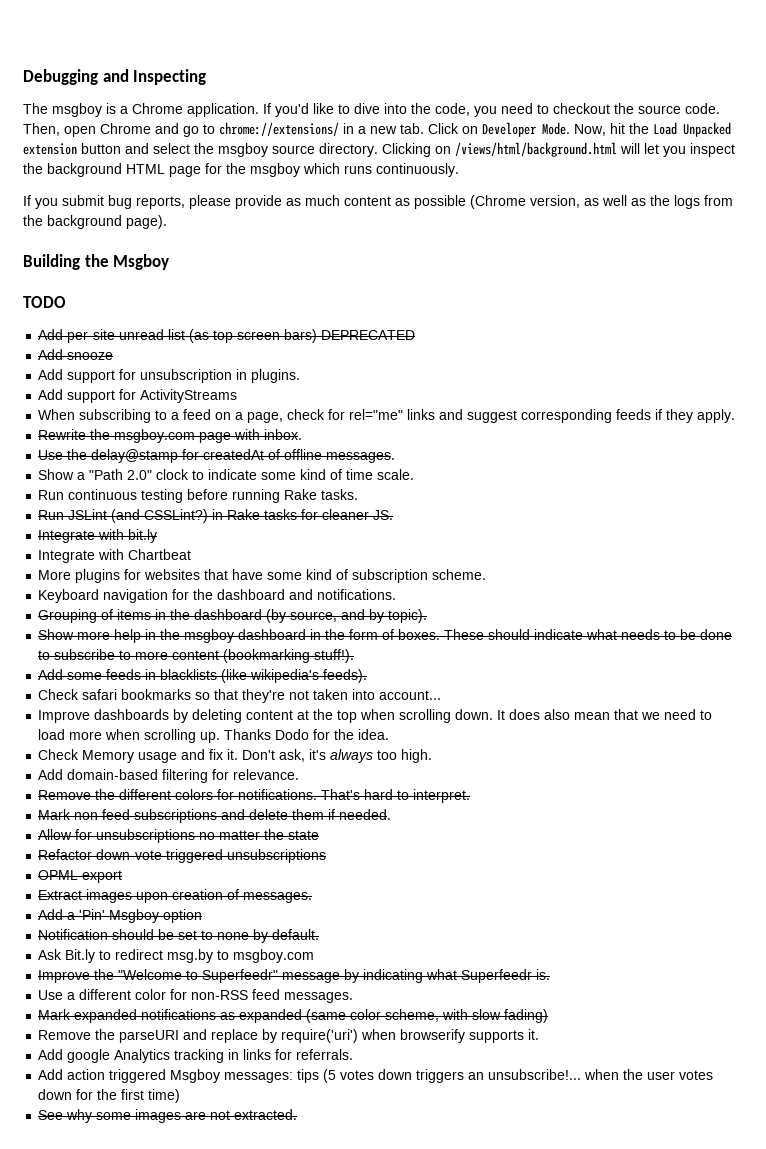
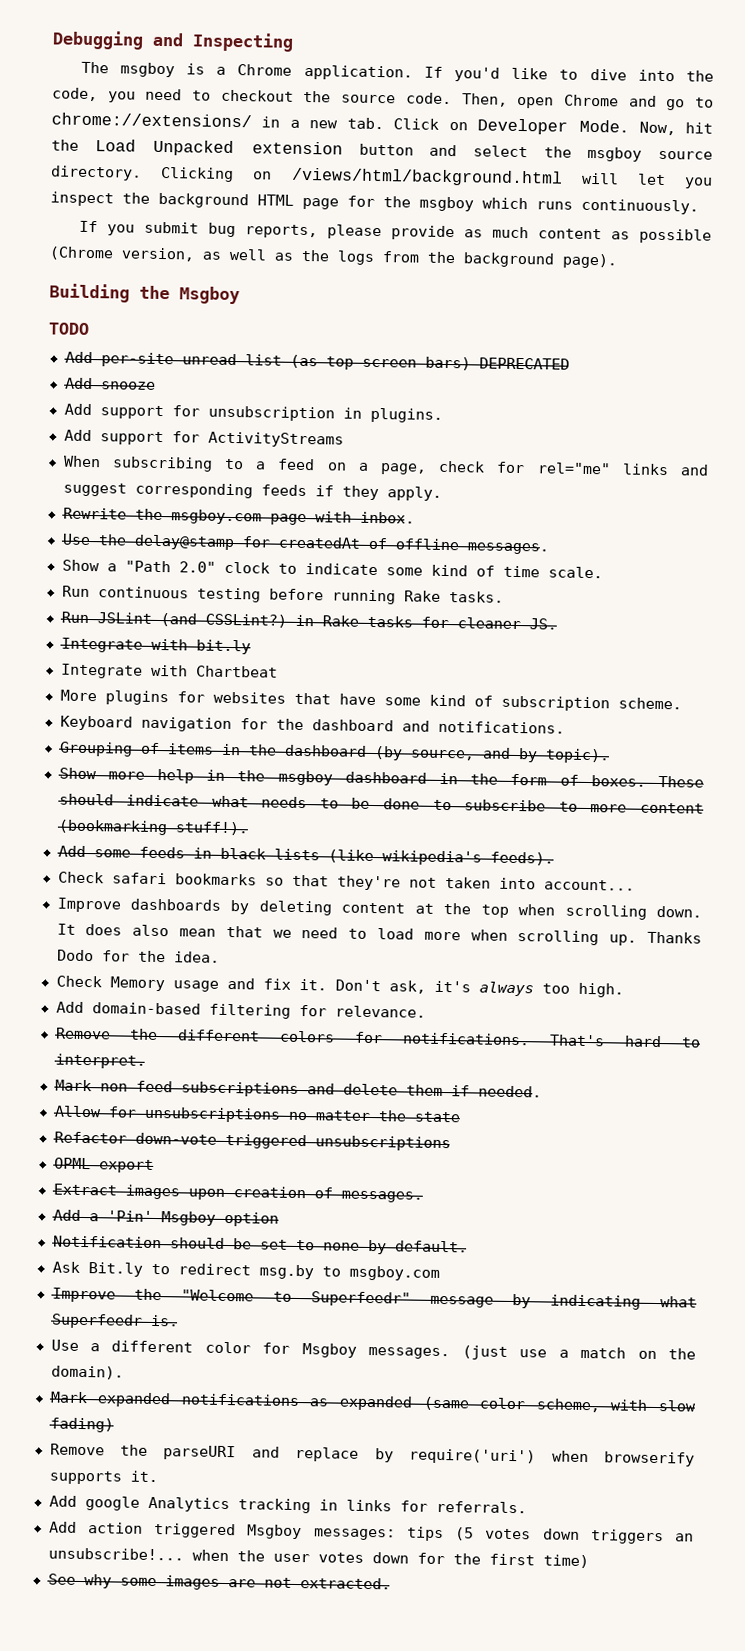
- Add some feeds in blacklists (like wikipedia's feeds).
+ Add some feeds in black lists (like wikipedia's feeds).
- Use a different color for non-RSS feed messages.
+ Use a different color for Msgboy messages. (just use a match on the domain).

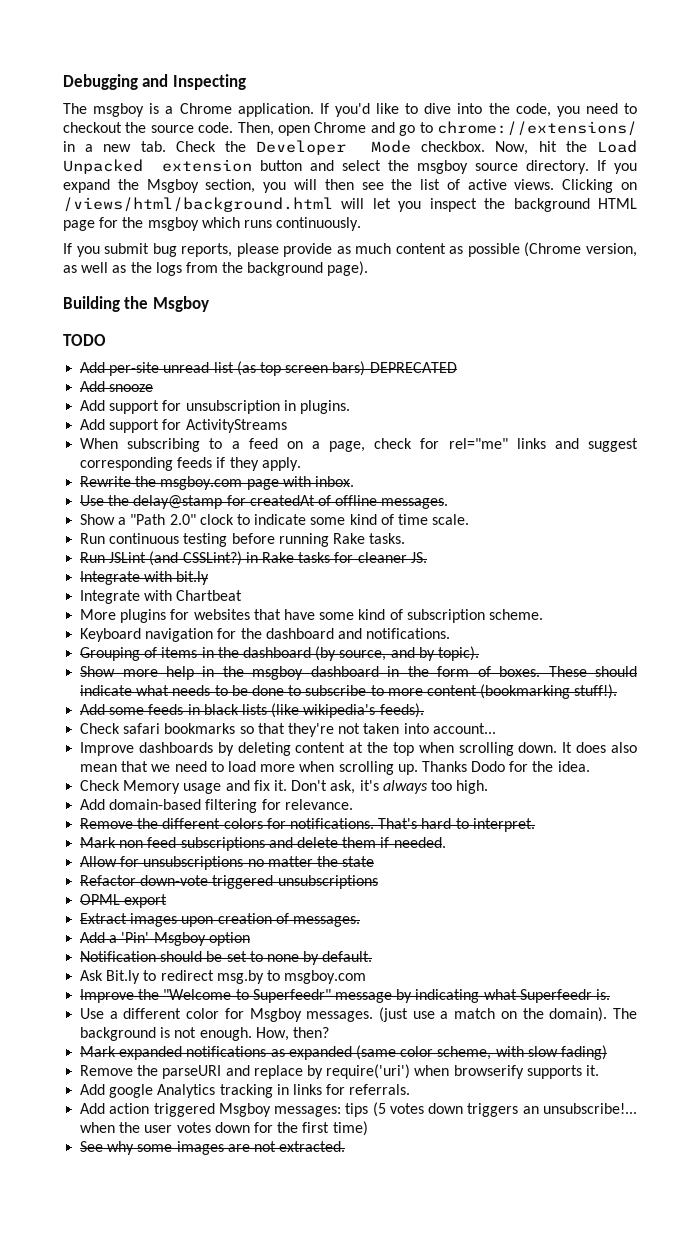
- Then, open Chrome and go to chrome://extensions/ in a new tab. Click on Developer Mode.
+ Then, open Chrome and go to chrome://extensions/ in a new tab. Check the Developer Mode checkbox.
+ If you expand the Msgboy section, you will then see the list of active views.
+ The background is not enough. How, then?

